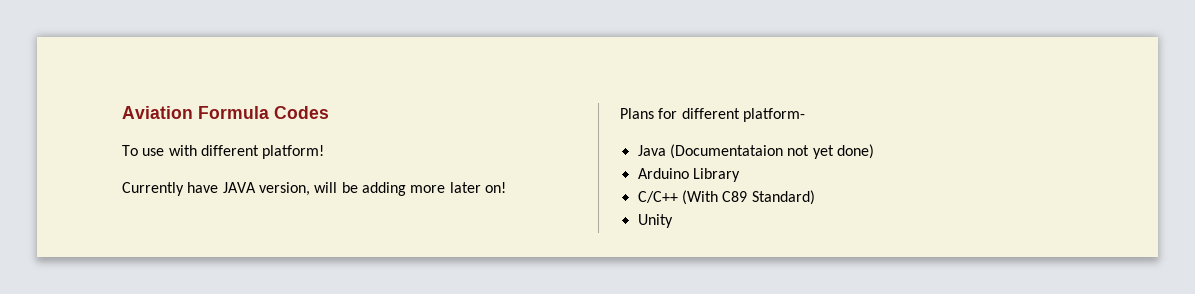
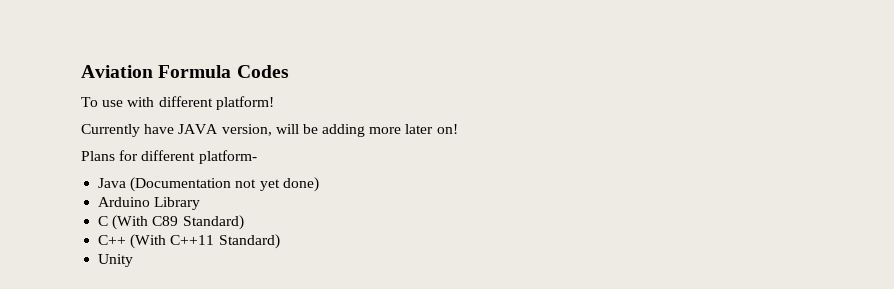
- Java (Documentataion not yet done)
+ Java (Documentation not yet done)
- C/C++ (With C89 Standard)
+ C (With C89 Standard)
+ C++ (With C++11 Standard)

